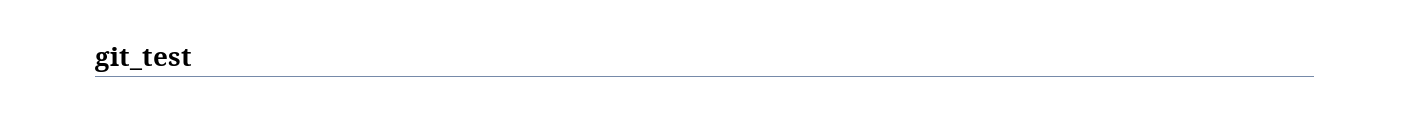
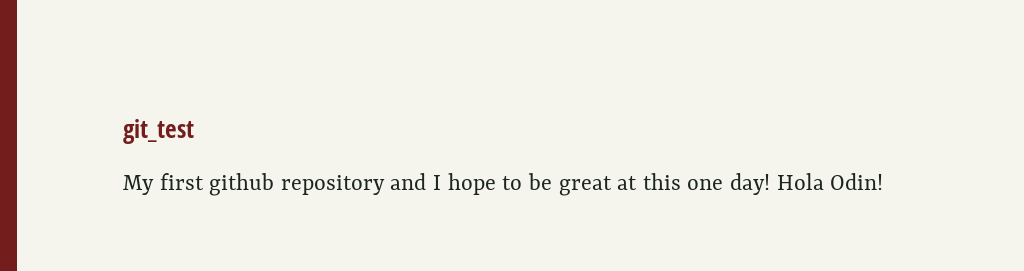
+ My first github repository and I hope to be great at this one day! Hola Odin!

